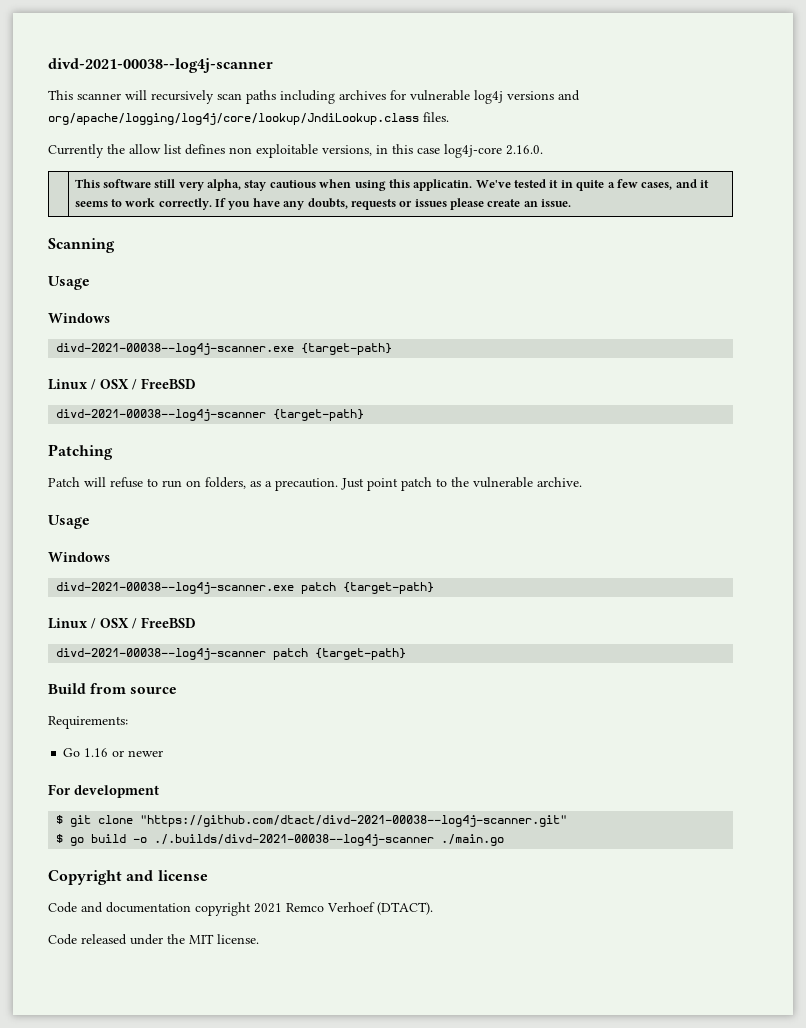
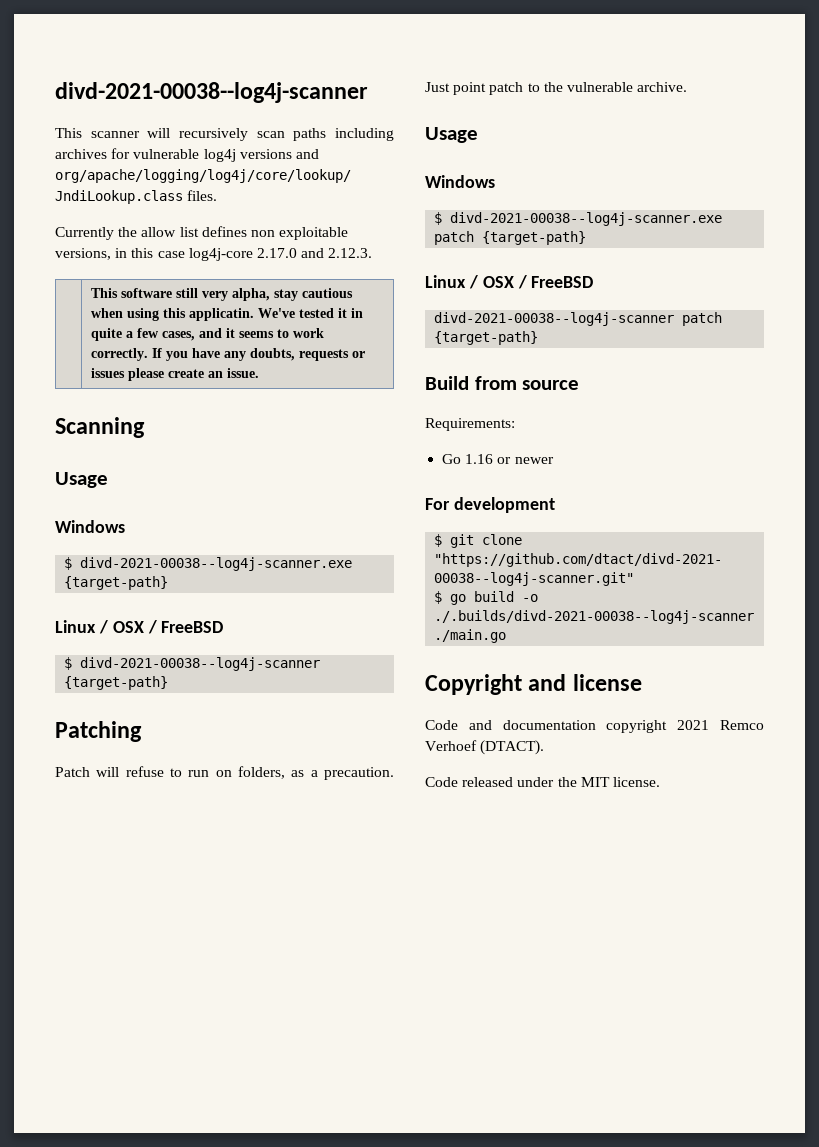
- Currently the allow list defines non exploitable versions, in this case log4j-core 2.16.0.
+ Currently the allow list defines non exploitable versions, in this case log4j-core 2.17.0 and 2.12.3.
- divd-2021-00038--log4j-scanner.exe {target-path}
+ $ divd-2021-00038--log4j-scanner.exe {target-path}
- divd-2021-00038--log4j-scanner {target-path}
+ $ divd-2021-00038--log4j-scanner {target-path}
- divd-2021-00038--log4j-scanner.exe patch {target-path}
+ $ divd-2021-00038--log4j-scanner.exe patch {target-path}

